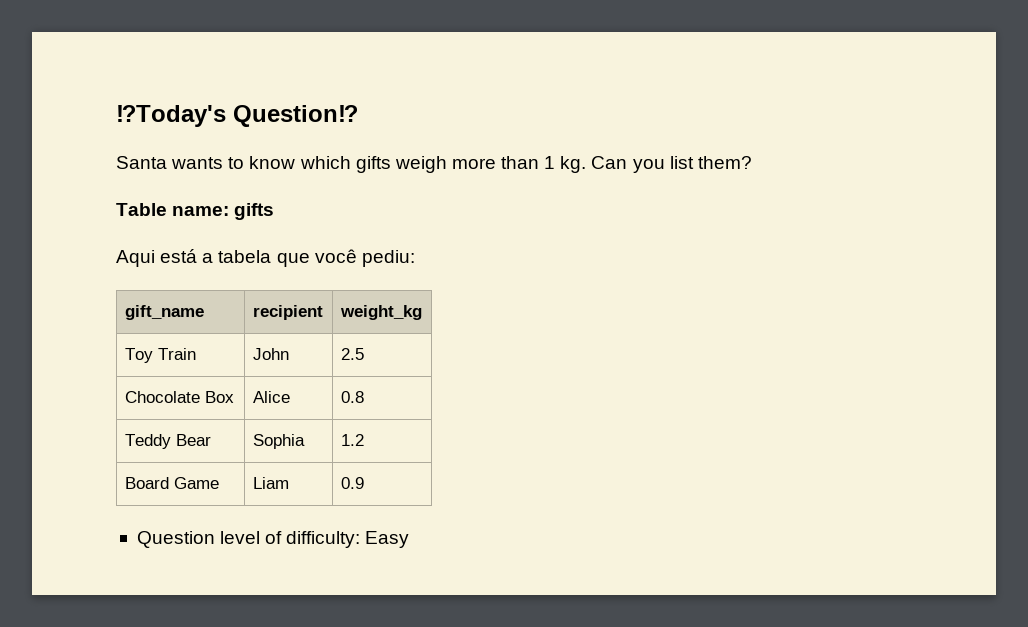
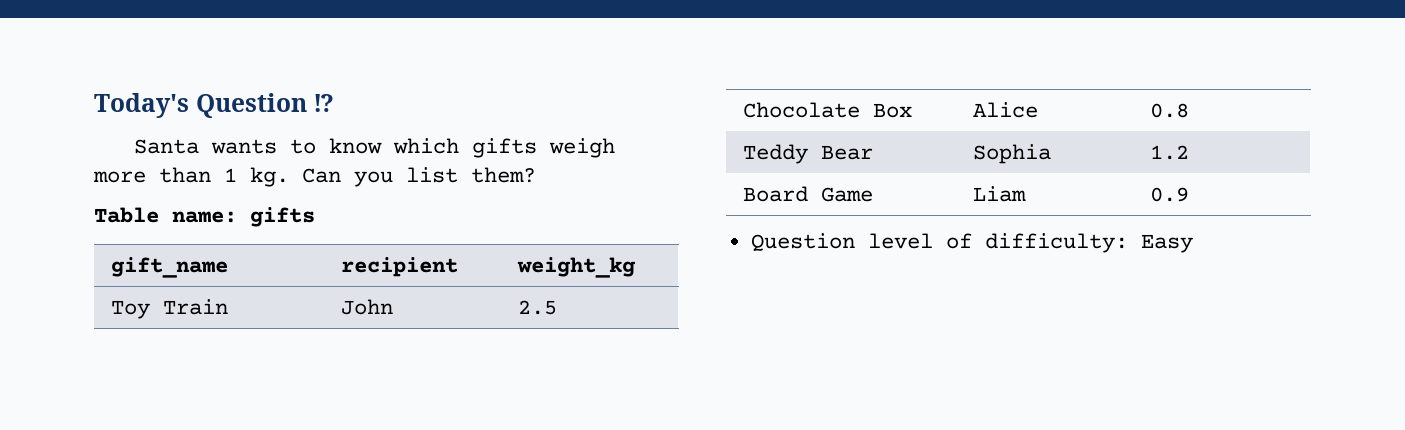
- ⁉Today's Question⁉
+ Today's Question ⁉
- Aqui está a tabela que você pediu:

